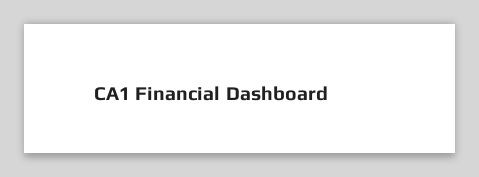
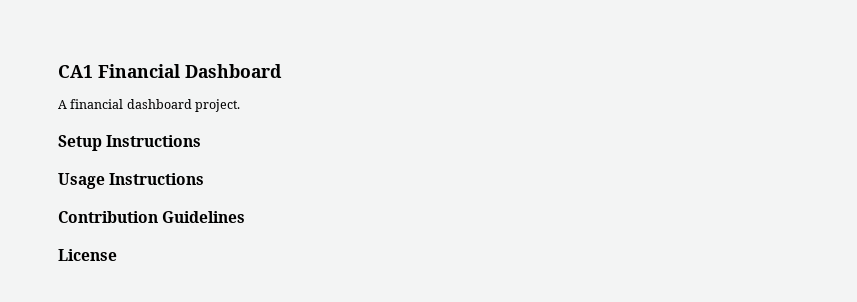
+ A financial dashboard project.
+ Setup Instructions
+ Usage Instructions
+ Contribution Guidelines
+ License

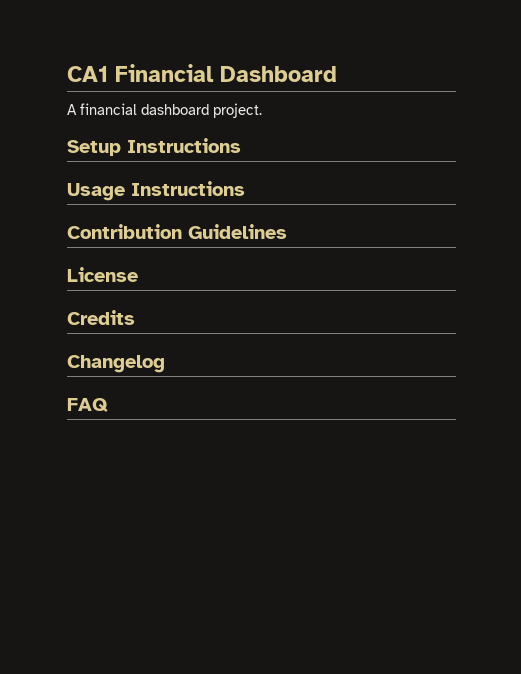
+ Credits
+ Changelog
+ FAQ

